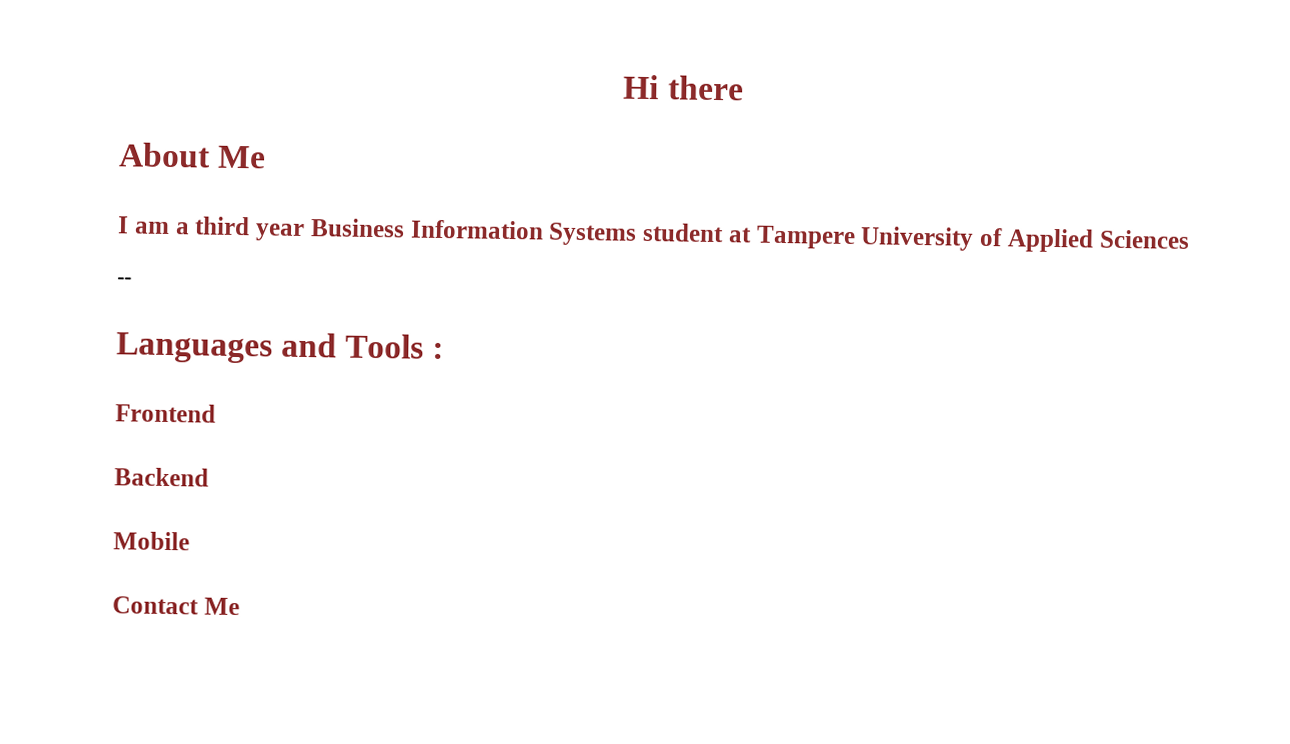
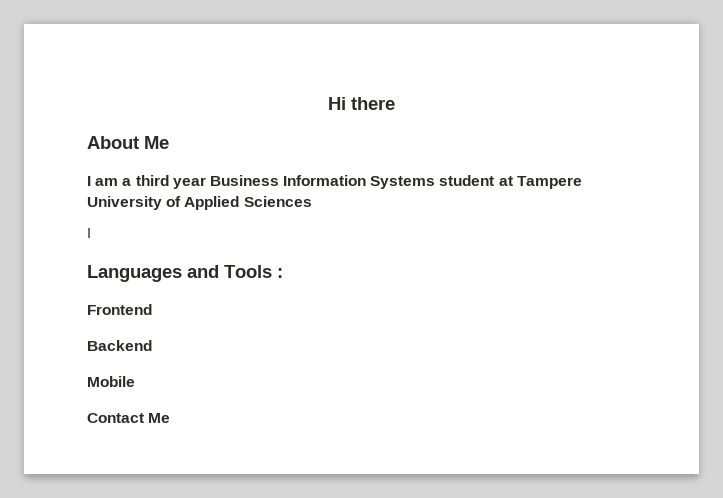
  I am a third year Business Information Systems student at Tampere University of Applied Sciences
- --
+ I

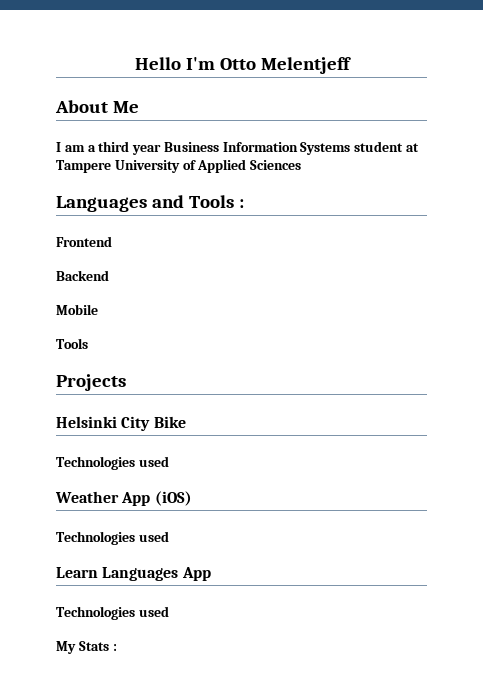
- Hi there
+ Hello I'm Otto Melentjeff
  I am a third year Business Information Systems student at Tampere University of Applied Sciences
- I
  Mobile
- Contact Me
+ Tools
+ Projects
+ Helsinki City Bike
+ Technologies used
+ Weather App (iOS)
+ Technologies used
+ Learn Languages App
+ Technologies used
+ My Stats :

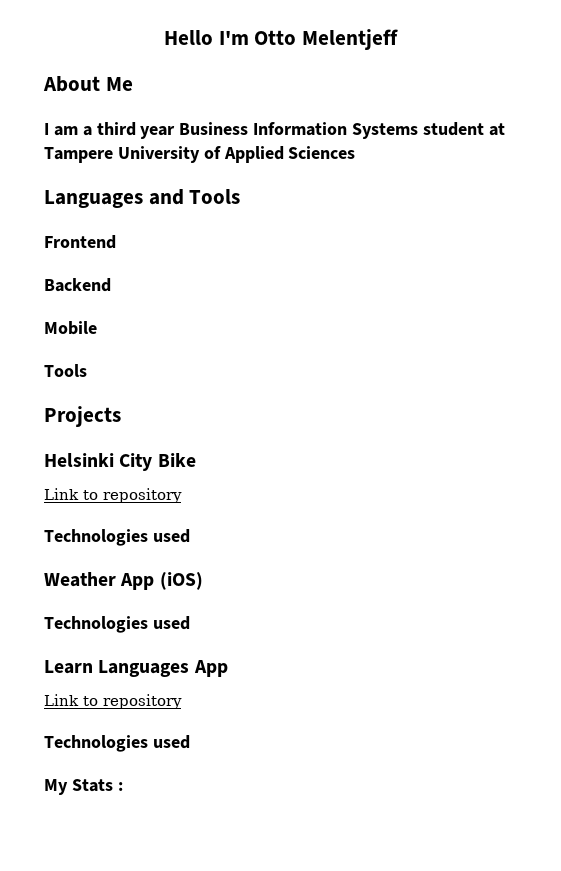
- Languages and Tools :
+ Languages and Tools
  Helsinki City Bike
+ Link to repository
  Learn Languages App
+ Link to repository

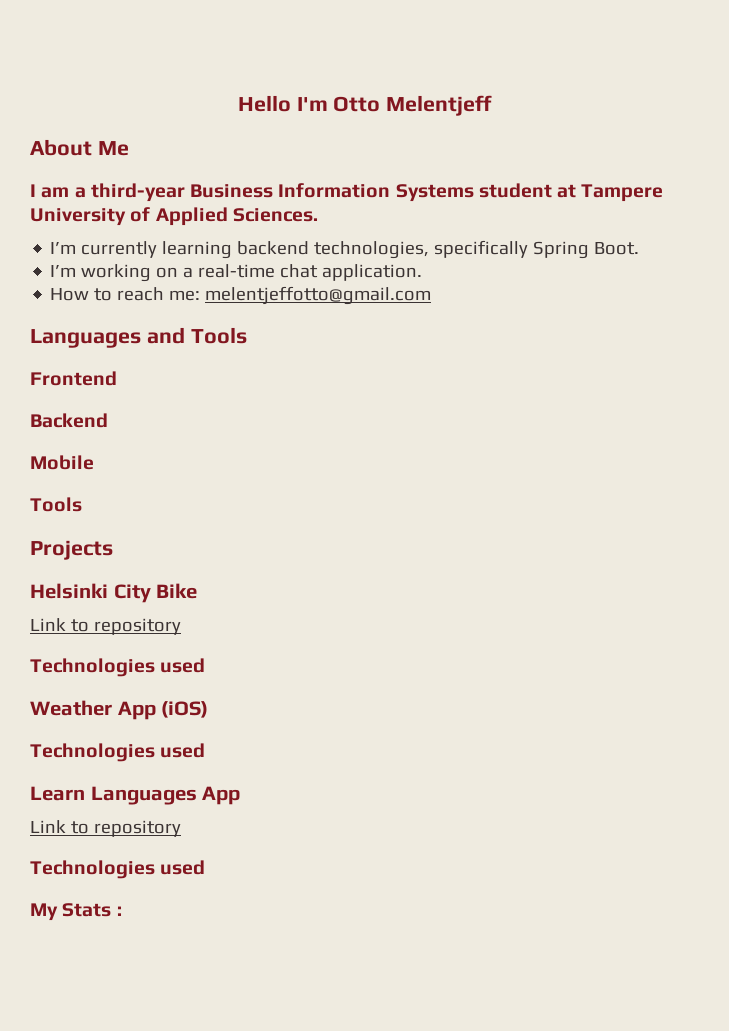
- I am a third year Business Information Systems student at Tampere University of Applied Sciences
+ I am a third-year Business Information Systems student at Tampere University of Applied Sciences.
+ I’m currently learning backend technologies, specifically Spring Boot.
+ I’m working on a real-time chat application.
+ How to reach me: melentjeffotto@gmail.com

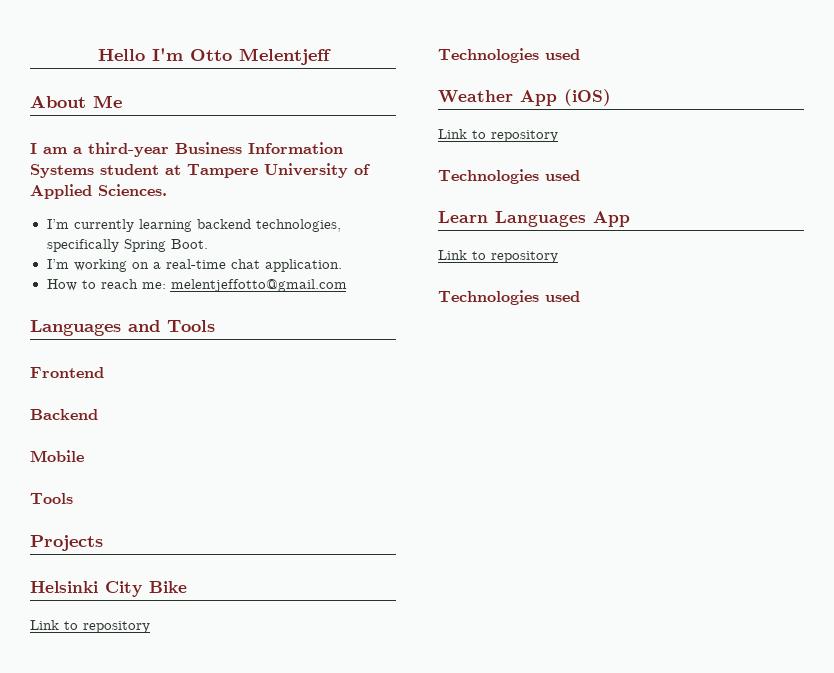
  Weather App (iOS)
+ Link to repository
- My Stats :

